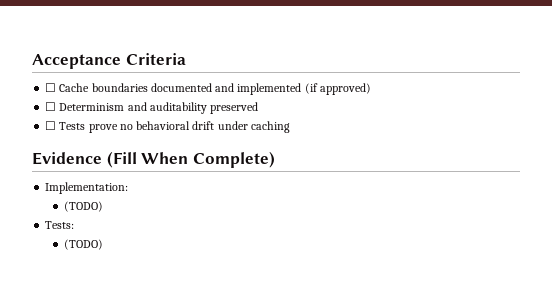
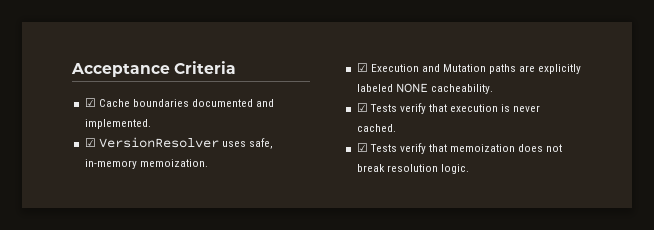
- ☐ Cache boundaries documented and implemented (if approved)
- ☐ Determinism and auditability preserved
- ☐ Tests prove no behavioral drift under caching
- Evidence (Fill When Complete)
- Implementation:
- (TODO)
- Tests:
- (TODO)
+ ☑ Cache boundaries documented and implemented.
+ ☑ VersionResolver uses safe, in-memory memoization.
+ ☑ Execution and Mutation paths are explicitly labeled NONE cacheability.
+ ☑ Tests verify that execution is never cached.
+ ☑ Tests verify that memoization does not break resolution logic.

